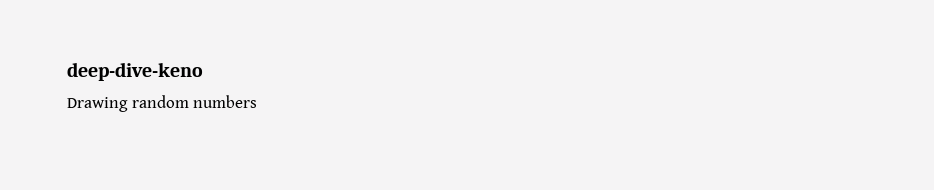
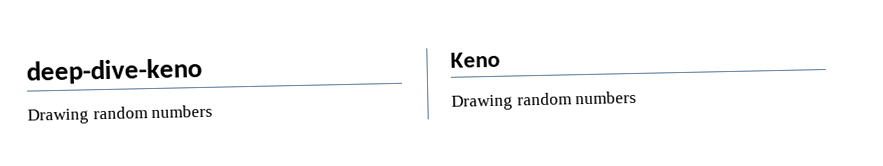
+ Keno
+ Drawing random numbers

